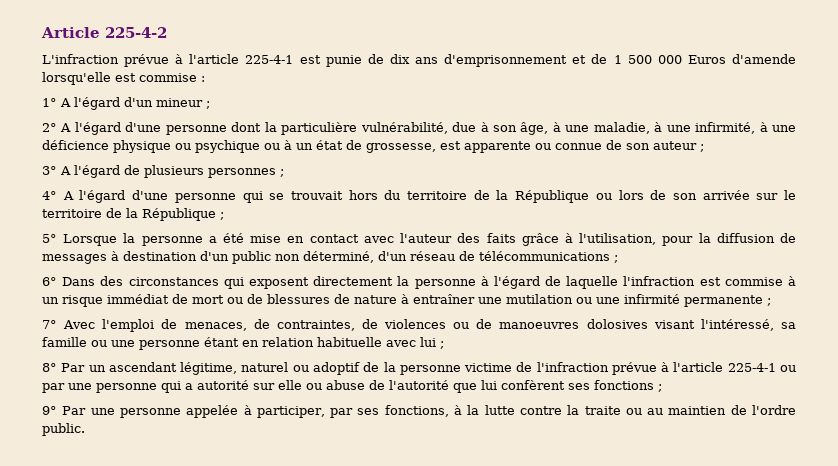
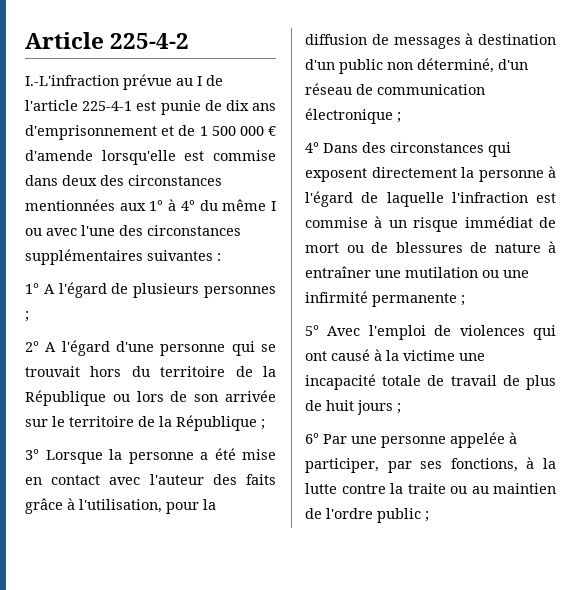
- L'infraction prévue à l'article 225-4-1 est punie de dix ans d'emprisonnement et de 1 500 000 Euros d'amende lorsqu'elle est commise :
- 1° A l'égard d'un mineur ;
- 2° A l'égard d'une personne dont la particulière vulnérabilité, due à son âge, à une maladie, à une infirmité, à une déficience physique ou psychique ou à un état de grossesse, est apparente ou connue de son auteur ;
- 3° A l'égard de plusieurs personnes ;
+ I.-L'infraction prévue au I de l'article 225-4-1 est punie de dix ans d'emprisonnement et de 1 500 000 € d'amende lorsqu'elle est commise dans deux des circonstances mentionnées aux 1° à 4° du même I ou avec l'une des circonstances supplémentaires suivantes :
+ 1° A l'égard de plusieurs personnes ;
- 4° A l'égard d'une personne qui se trouvait hors du territoire de la République ou lors de son arrivée sur le territoire de la République ;
+ 2° A l'égard d'une personne qui se trouvait hors du territoire de la République ou lors de son arrivée sur le territoire de la République ;
- 5° Lorsque la personne a été mise en contact avec l'auteur des faits grâce à l'utilisation, pour la diffusion de messages à destination d'un public non déterminé, d'un réseau de télécommunications ;
- 6° Dans des circonstances qui exposent directement la personne à l'égard de laquelle l'infraction est commise à un risque immédiat de mort ou de blessures de nature à entraîner une mutilation ou une infirmité permanente ;
+ 3° Lorsque la personne a été mise en contact avec l'auteur des faits grâce à l'utilisation, pour la diffusion de messages à destination d'un public non déterminé, d'un réseau de communication électronique ;
+ 4° Dans des circonstances qui exposent directement la personne à l'égard de laquelle l'infraction est commise à un risque immédiat de mort ou de blessures de nature à entraîner une mutilation ou une infirmité permanente ;
- 7° Avec l'emploi de menaces, de contraintes, de violences ou de manoeuvres dolosives visant l'intéressé, sa famille ou une personne étant en relation habituelle avec lui ;
- 8° Par un ascendant légitime, naturel ou adoptif de la personne victime de l'infraction prévue à l'article 225-4-1 ou par une personne qui a autorité sur elle ou abuse de l'autorité que lui confèrent ses fonctions ;
- 9° Par une personne appelée à participer, par ses fonctions, à la lutte contre la traite ou au maintien de l'ordre public.
+ 5° Avec l'emploi de violences qui ont causé à la victime une incapacité totale de travail de plus de huit jours ;
+ 6° Par une personne appelée à participer, par ses fonctions, à la lutte contre la traite ou au maintien de l'ordre public ;

